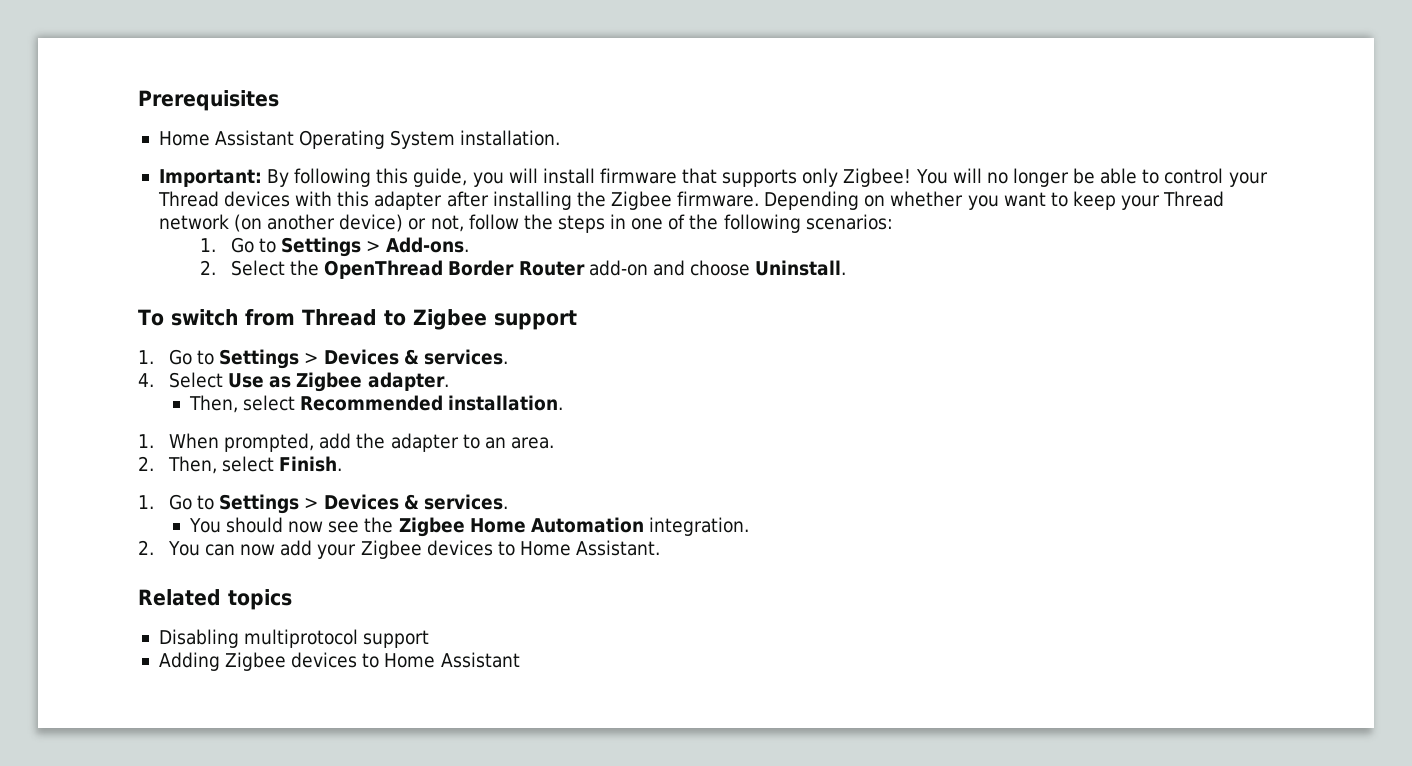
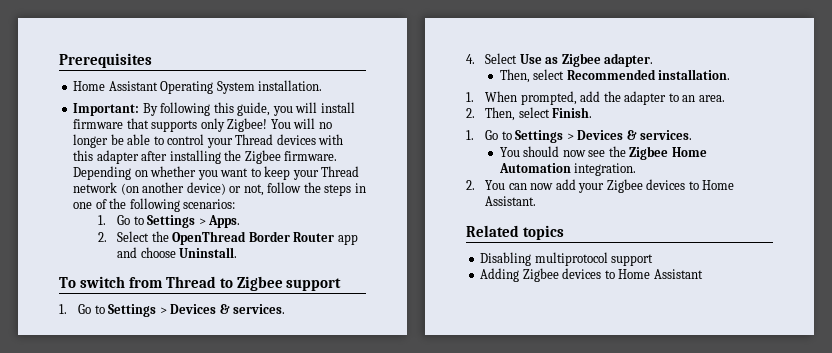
- 1. Go to Settings > Add-ons.
+ 1. Go to Settings > Apps.
- 2. Select the OpenThread Border Router add-on and choose Uninstall.
+ 2. Select the OpenThread Border Router app and choose Uninstall.

